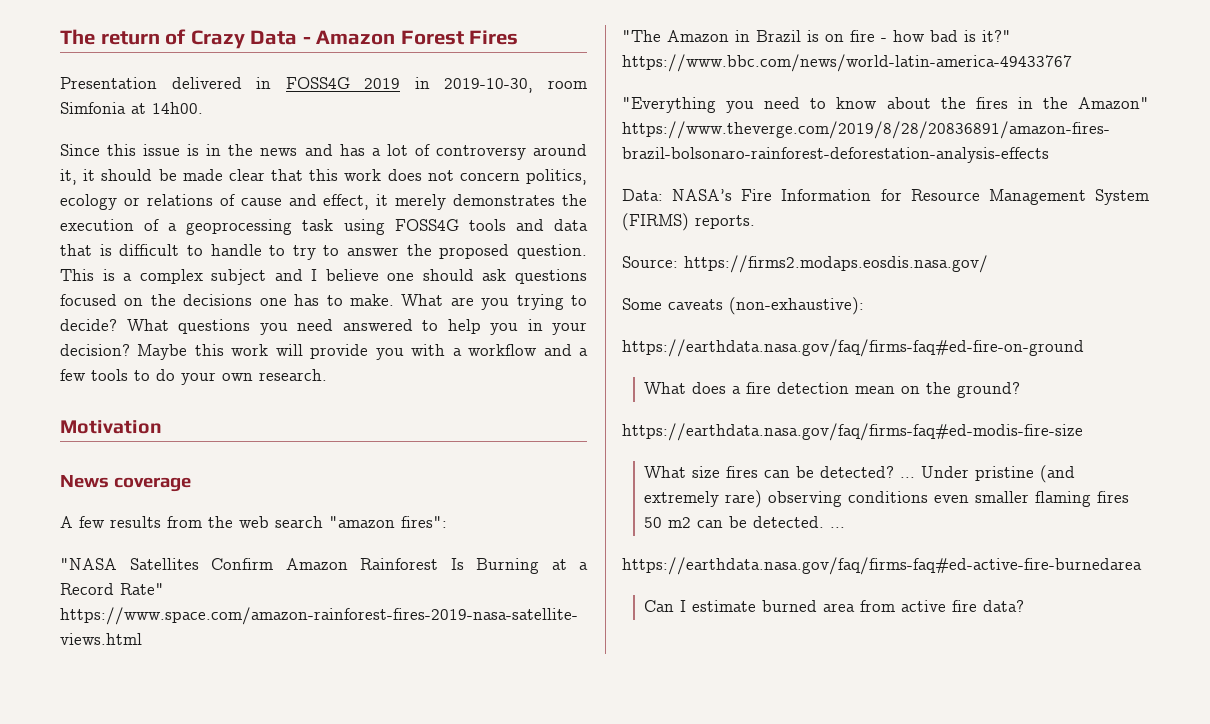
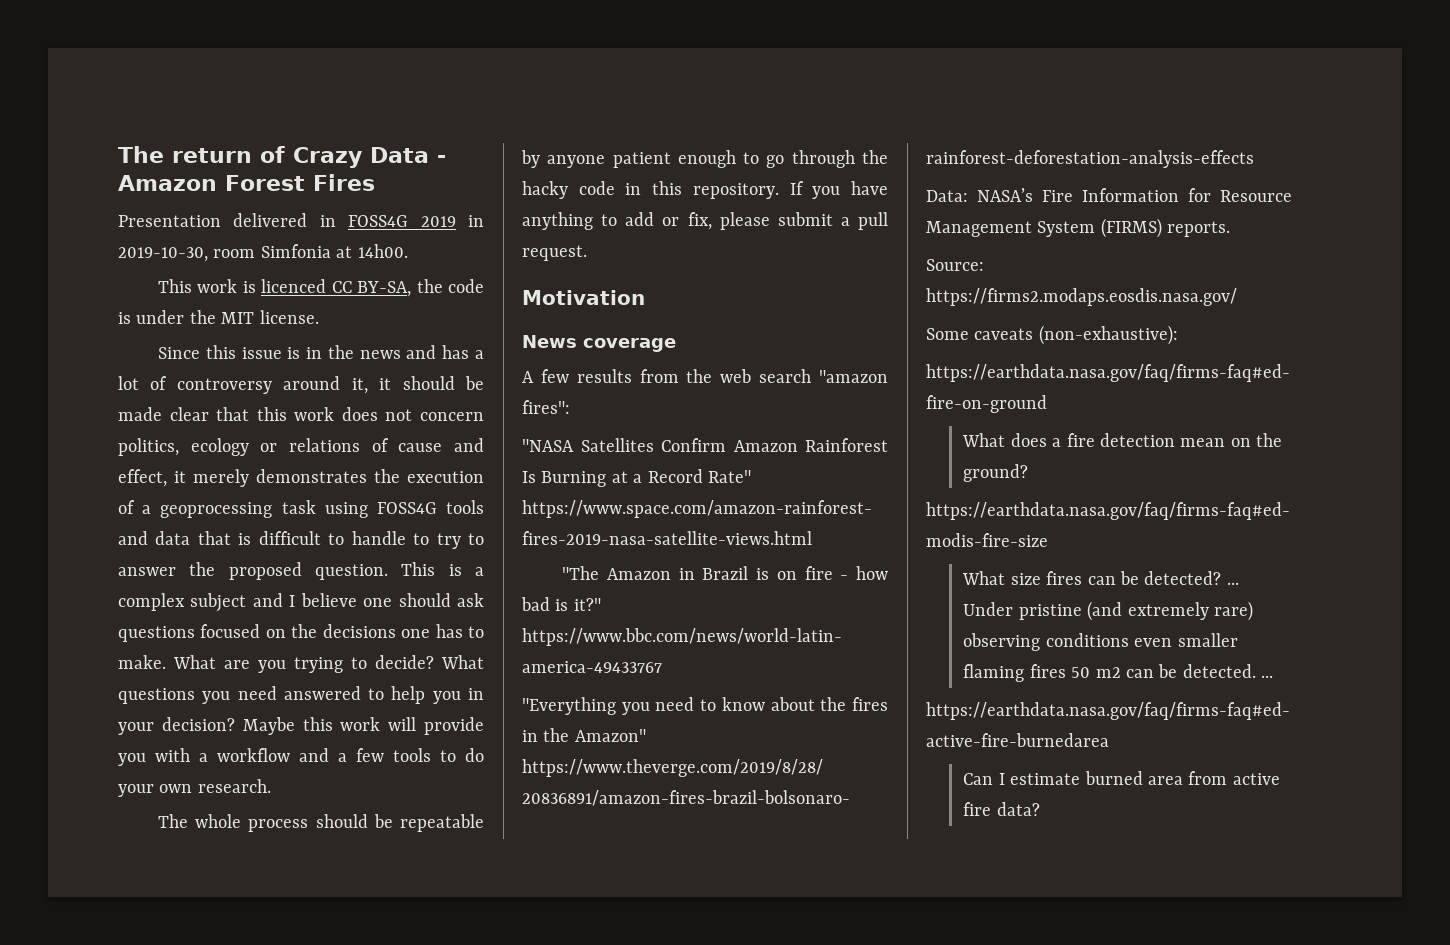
+ This work is licenced CC BY-SA, the code is under the MIT license.
+ The whole process should be repeatable by anyone patient enough to go through the hacky code in this repository. If you have anything to add or fix, please submit a pull request.

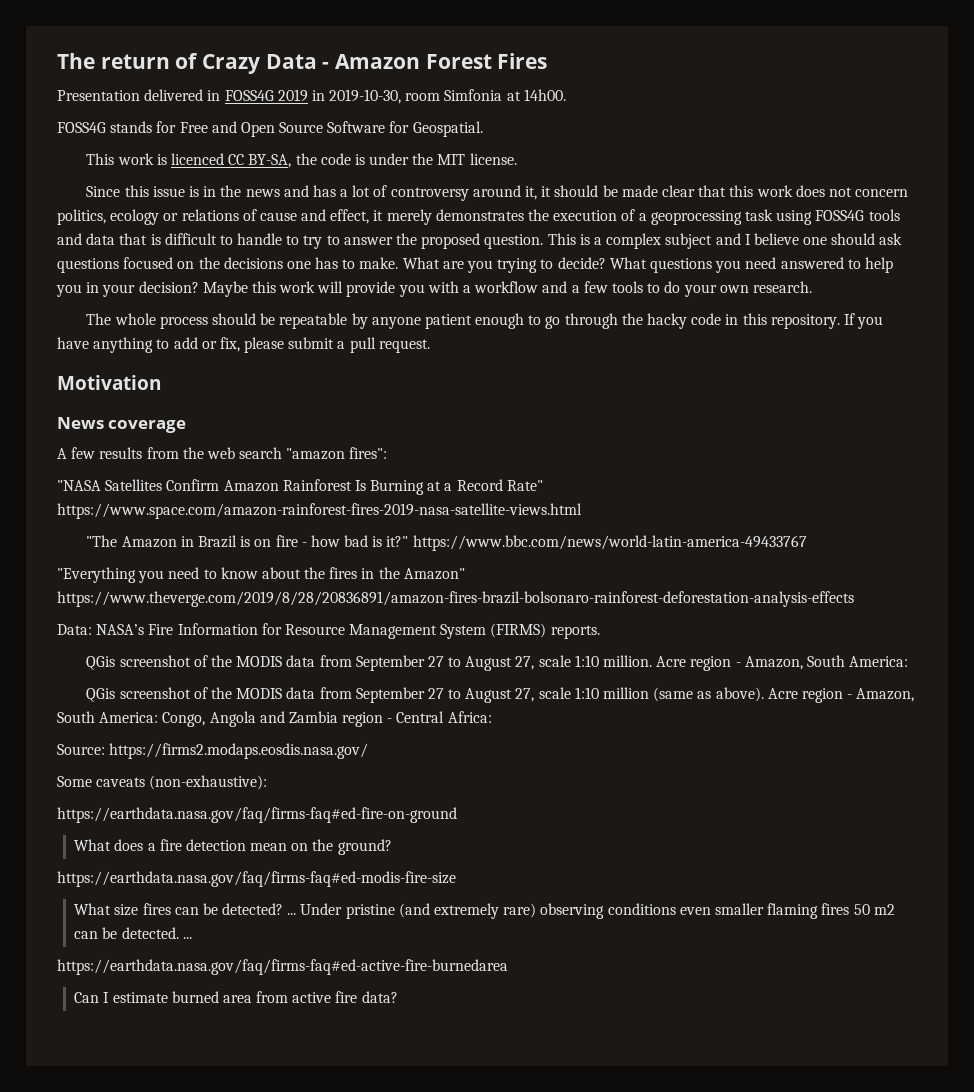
+ FOSS4G stands for Free and Open Source Software for Geospatial.
+ QGis screenshot of the MODIS data from September 27 to August 27, scale 1:10 million. Acre region - Amazon, South America:
+ QGis screenshot of the MODIS data from September 27 to August 27, scale 1:10 million (same as above). Acre region - Amazon, South America: Congo, Angola and Zambia region - Central Africa:

